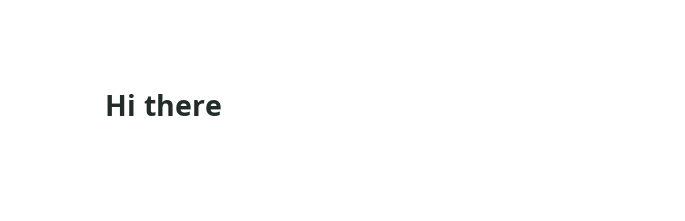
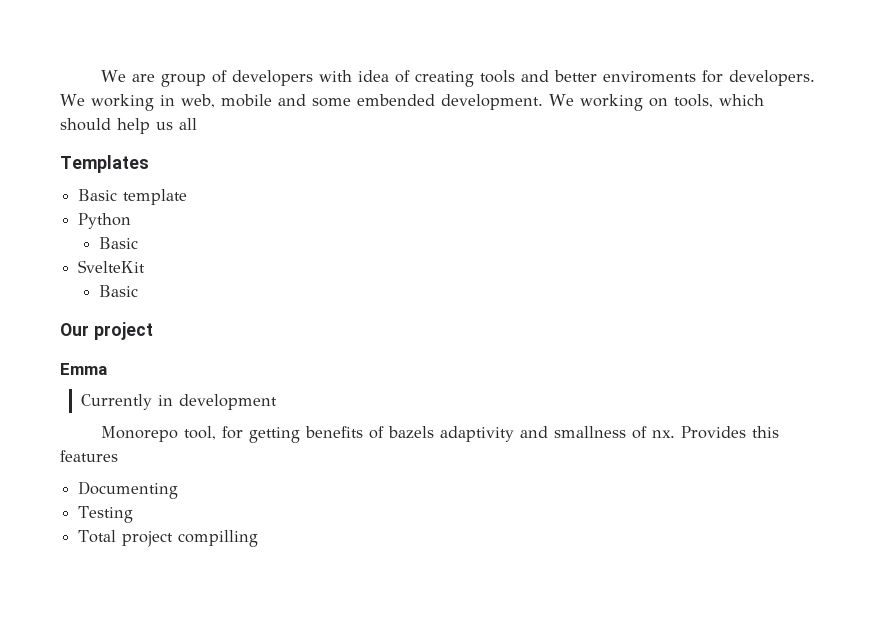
- Hi there
+ We are group of developers with idea of creating tools and better enviroments for developers. We working in web, mobile and some embended development. We working on tools, which should help us all
+ Templates
+ Basic template
+ Python
+ Basic
+ SvelteKit
+ Basic
+ Our project
+ Emma
+ Currently in development
+ Monorepo tool, for getting benefits of bazels adaptivity and smallness of nx. Provides this features
+ Documenting
+ Testing
+ Total project compilling

